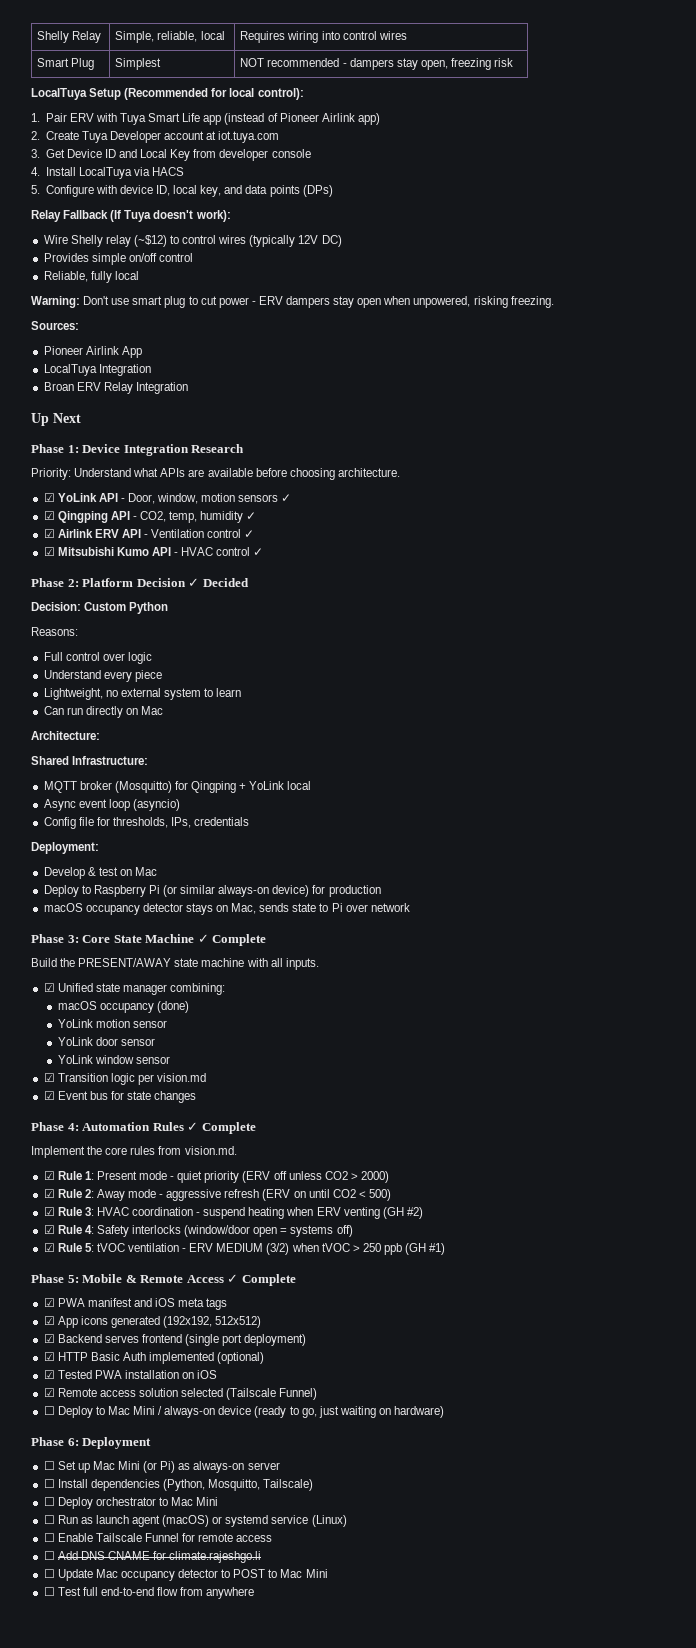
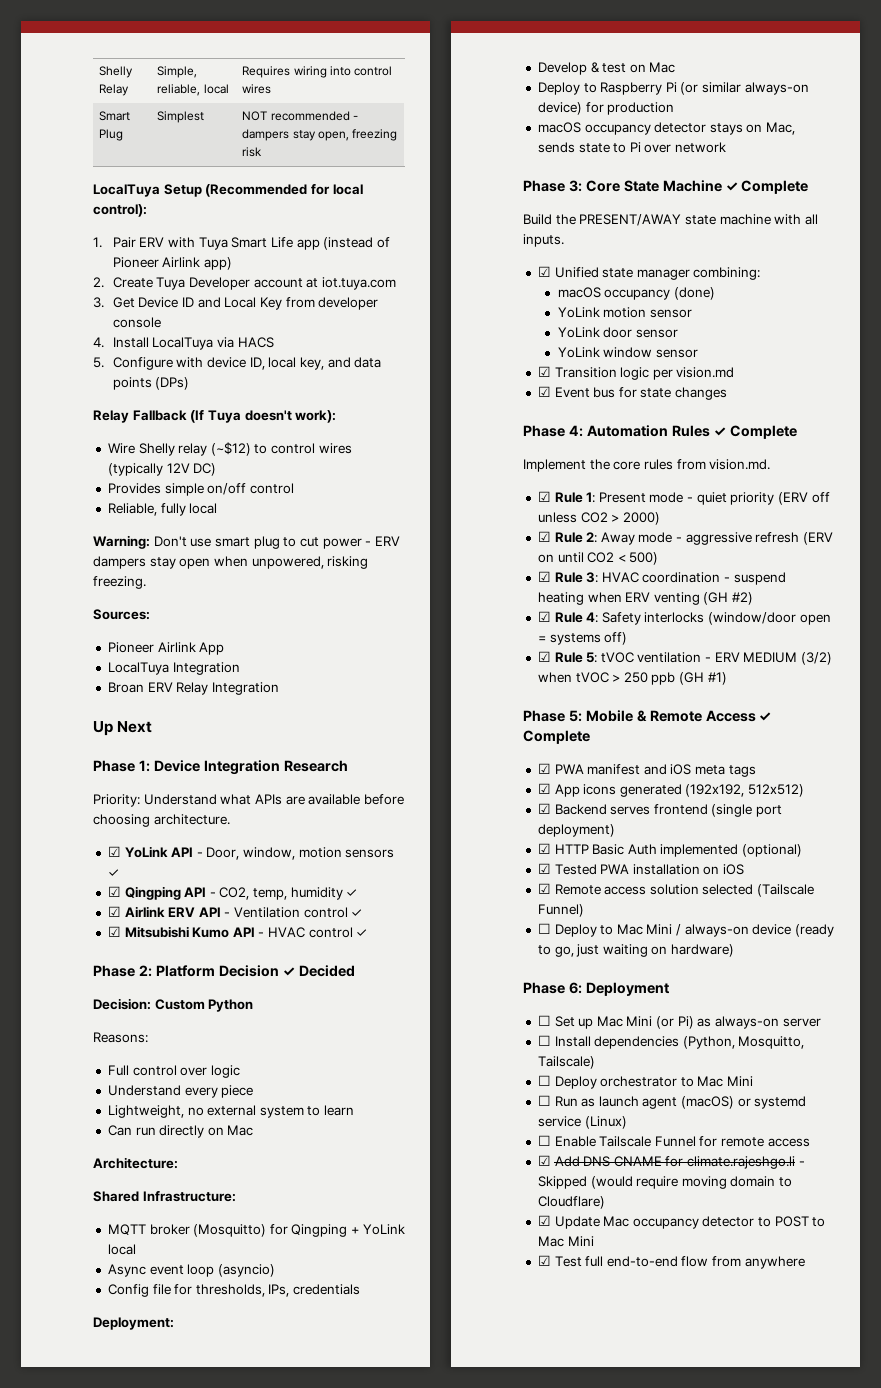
- ☐ Add DNS CNAME for climate.rajeshgo.li
- ☐ Update Mac occupancy detector to POST to Mac Mini
+ ☑ Add DNS CNAME for climate.rajeshgo.li - Skipped (would require moving domain to Cloudflare)
+ ☑ Update Mac occupancy detector to POST to Mac Mini
- ☐ Test full end-to-end flow from anywhere
+ ☑ Test full end-to-end flow from anywhere

